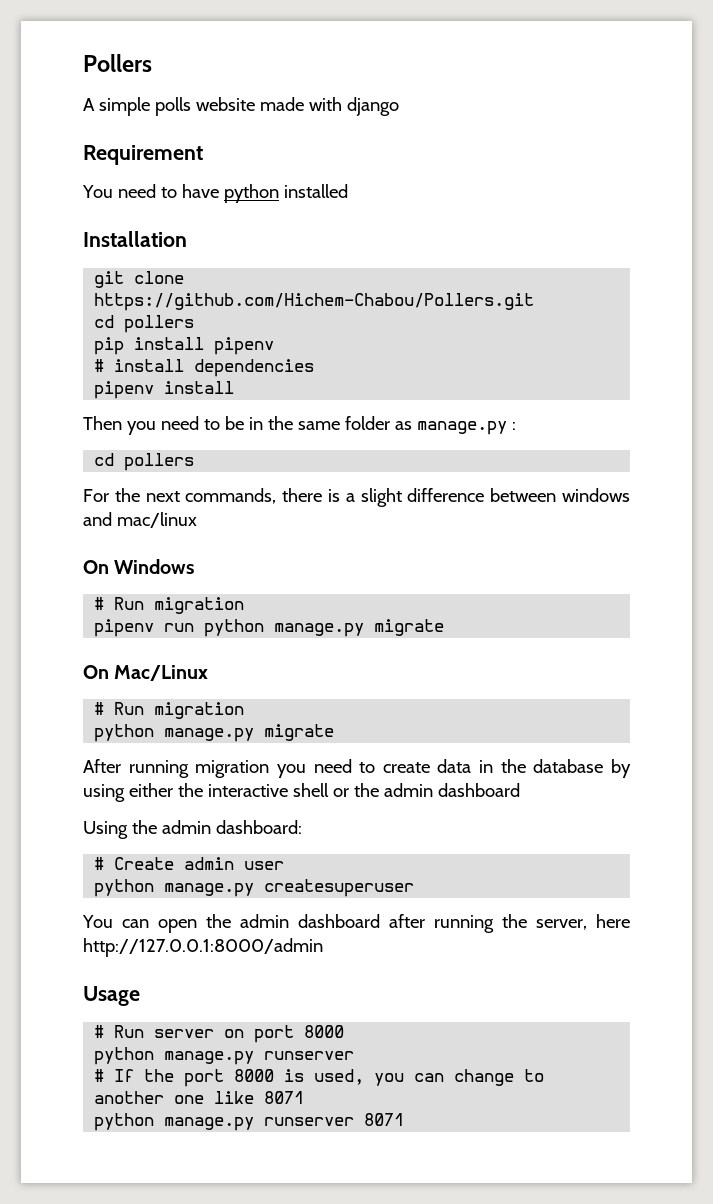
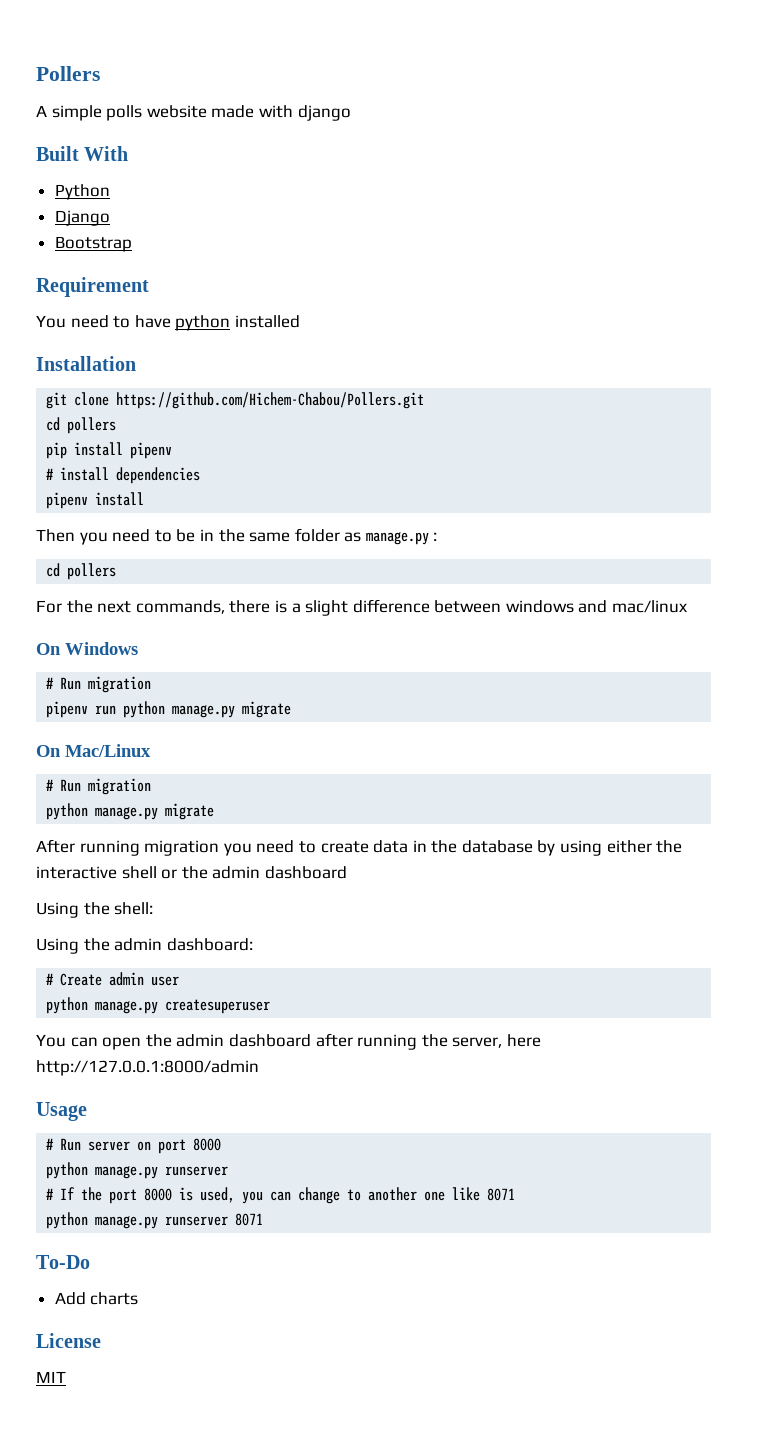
+ Built With
+ Python
+ Django
+ Bootstrap
+ Using the shell:
+ To-Do
+ Add charts
+ License
+ MIT

